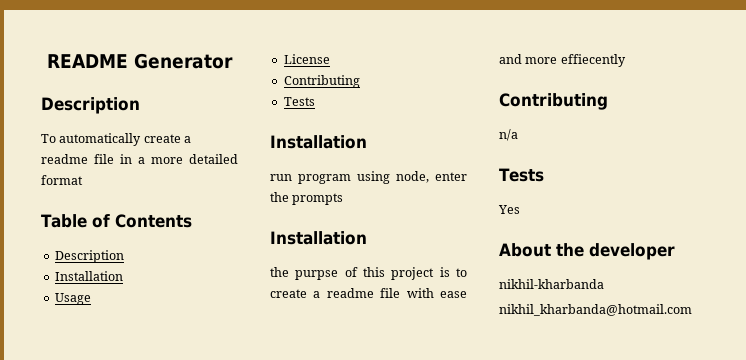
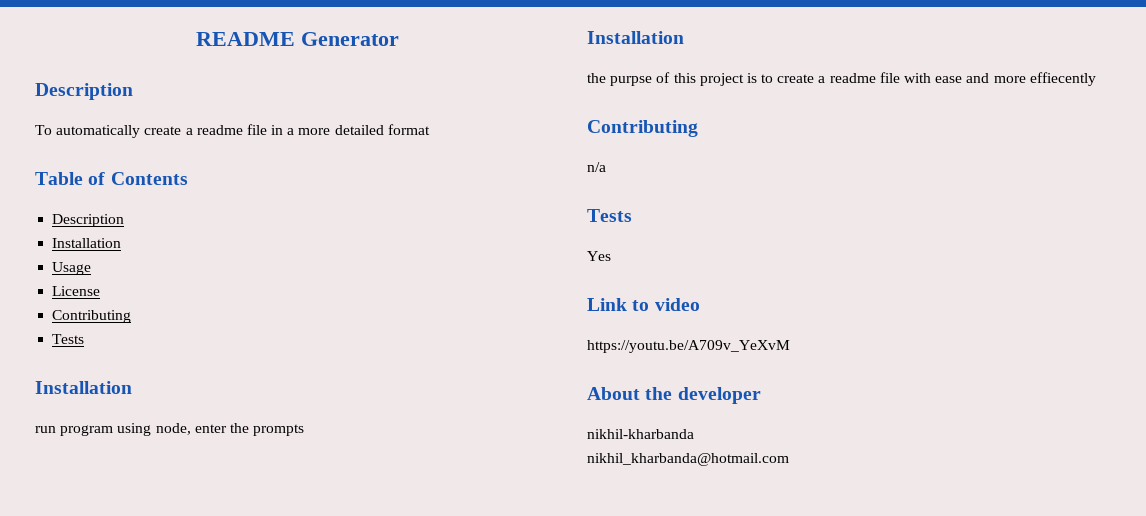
+ Link to video
+ https://youtu.be/A709v_YeXvM

